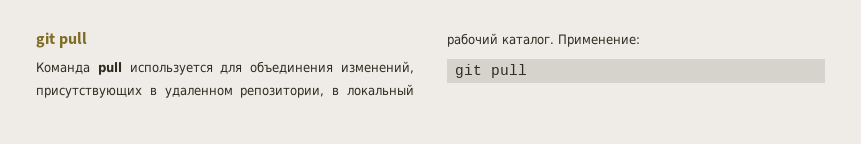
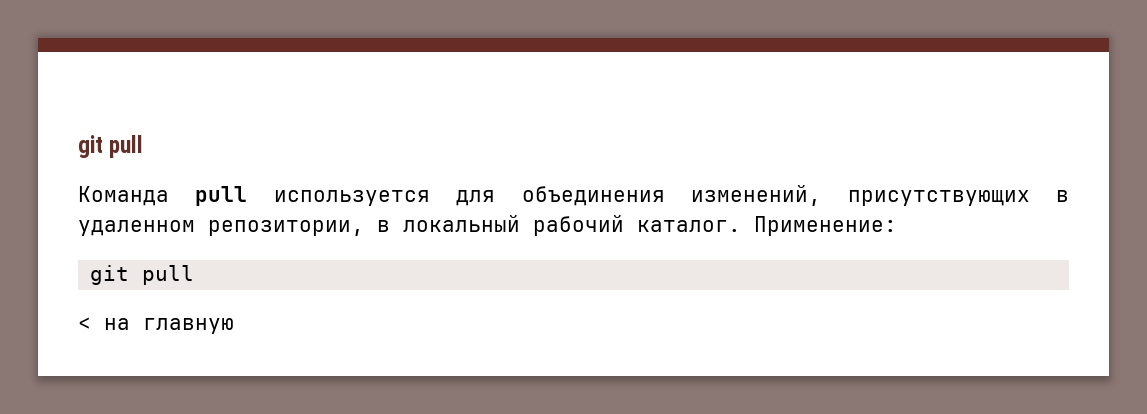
+ < на главную

